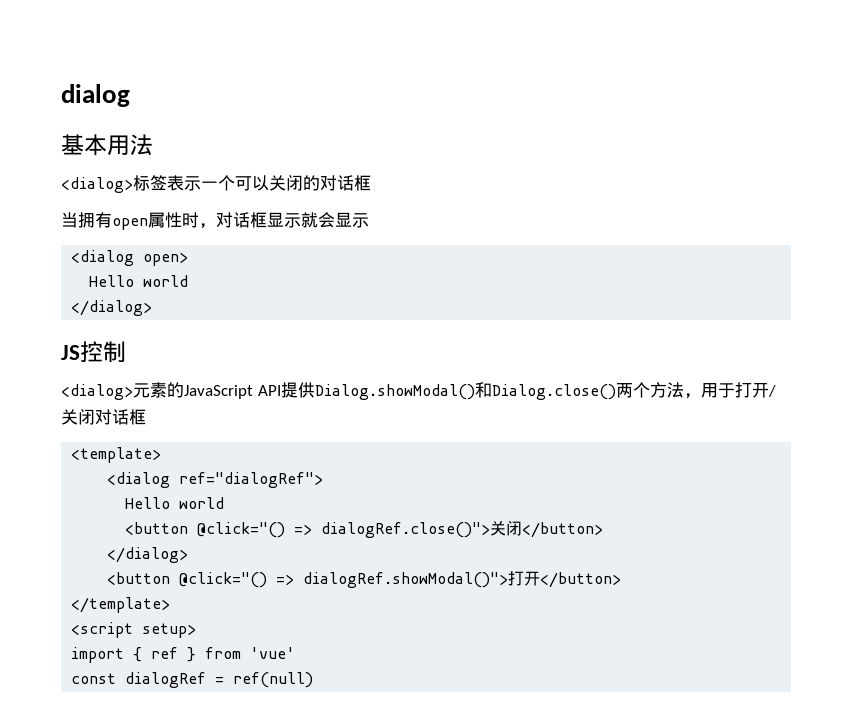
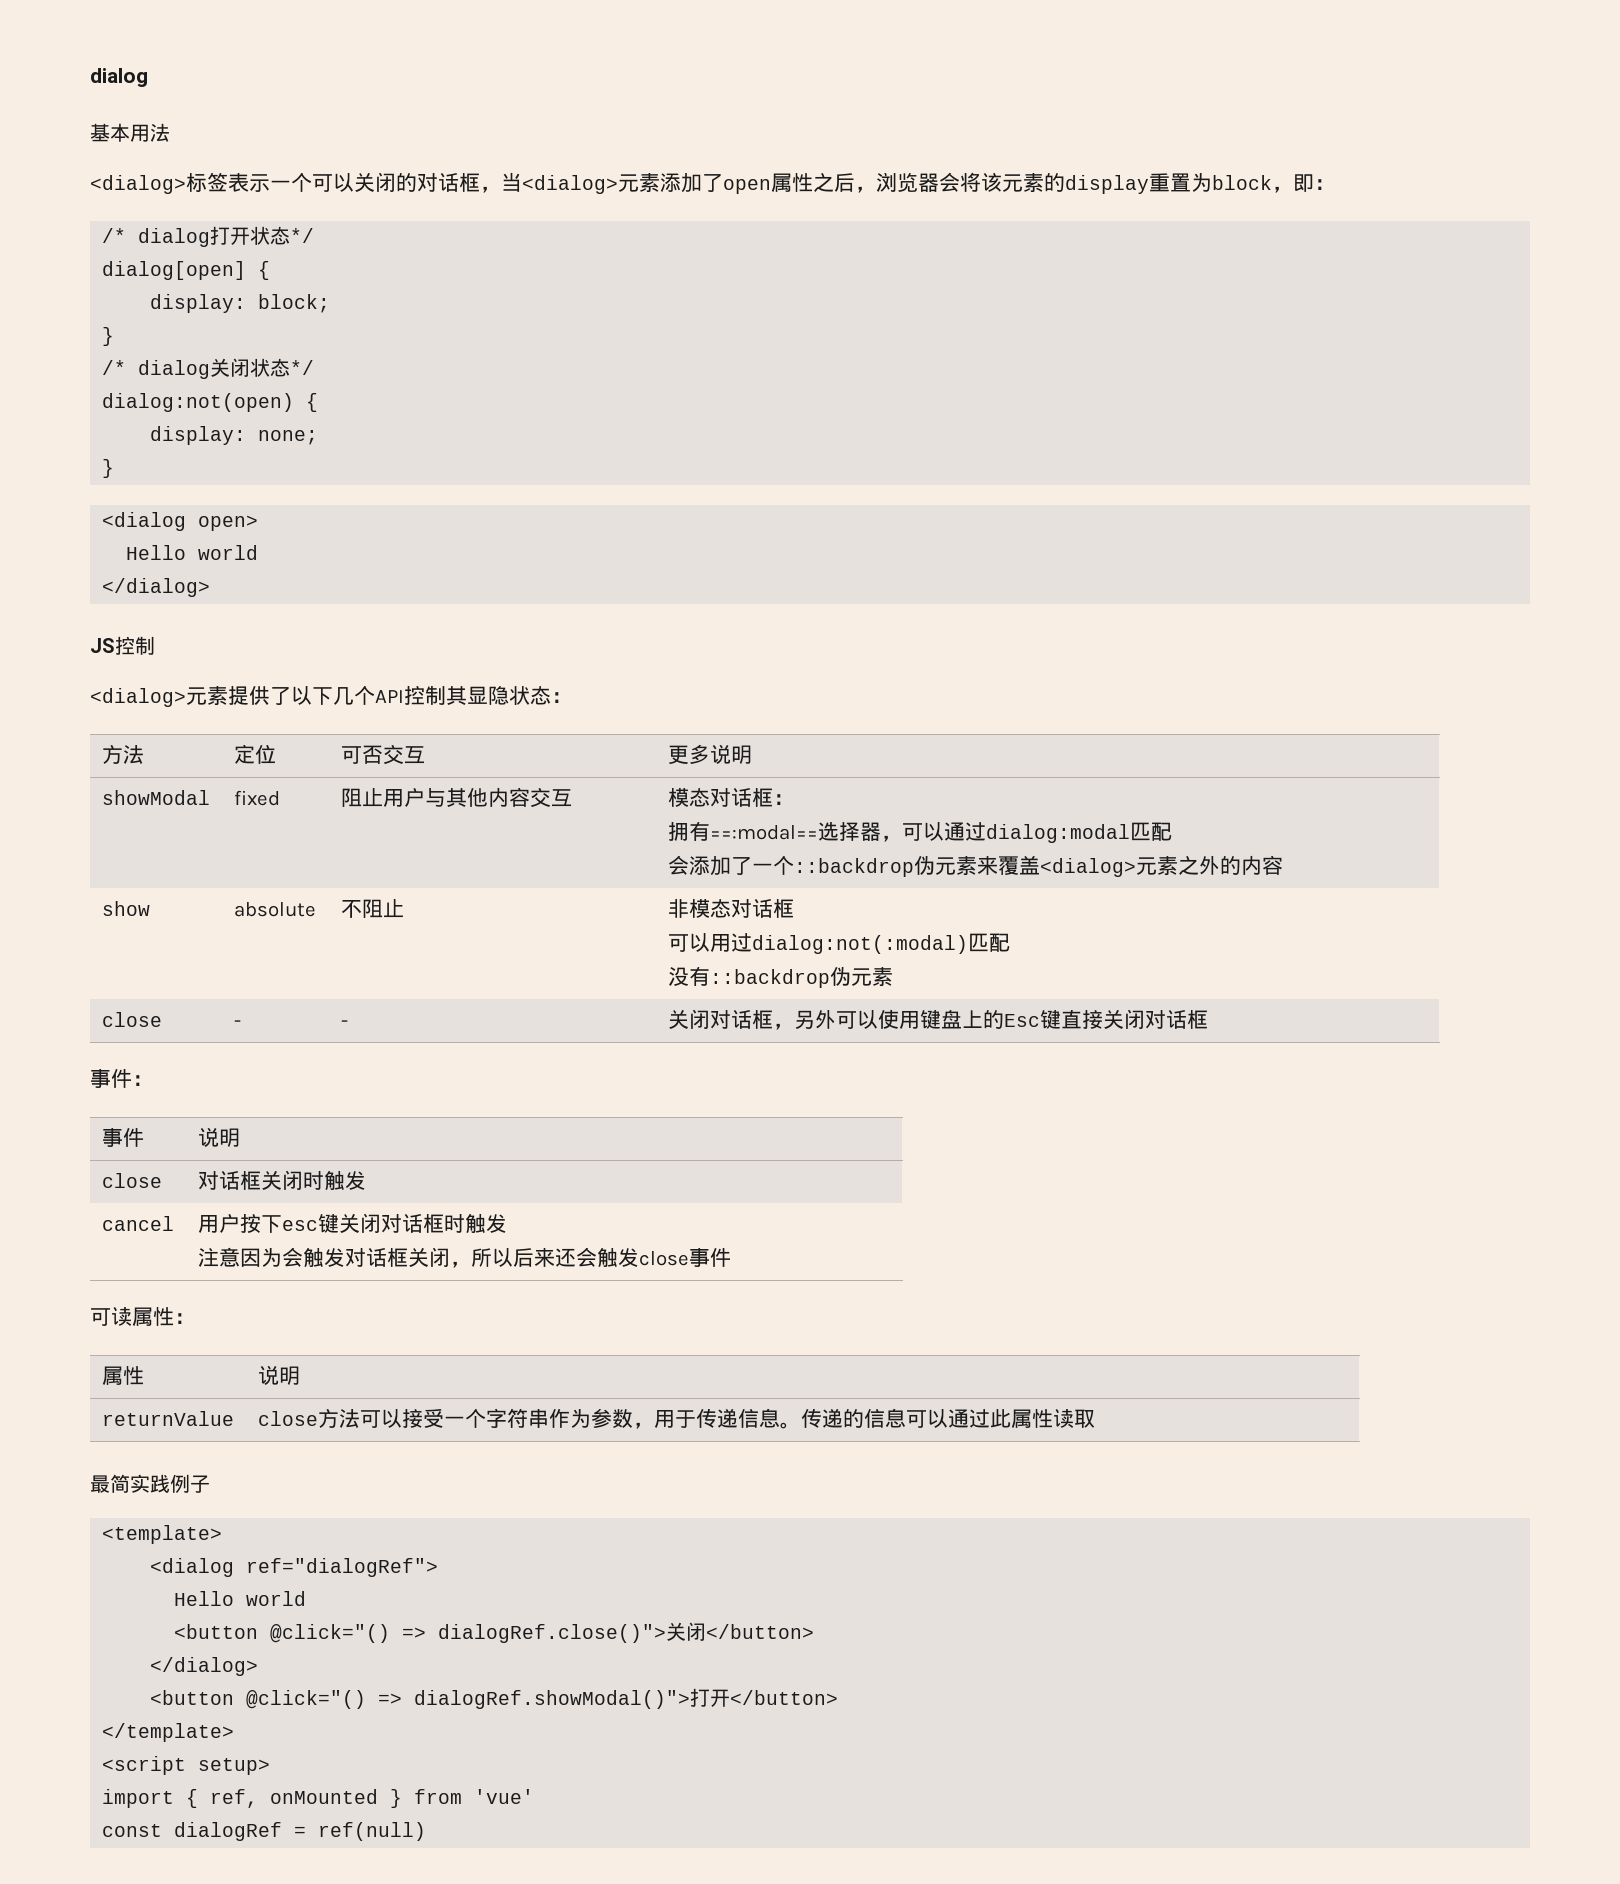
- <dialog>标签表示一个可以关闭的对话框
- 当拥有open属性时，对话框显示就会显示
+ <dialog>标签表示一个可以关闭的对话框，当<dialog>元素添加了open属性之后，浏览器会将该元素的display重置为block，即：
+ /* dialog打开状态*/
+ dialog[open] {
+ display: block;
+ }
+ /* dialog关闭状态*/
+ dialog:not(open) {
+ display: none;
+ }
- <dialog>元素的JavaScript API提供Dialog.showModal()和Dialog.close()两个方法，用于打开/关闭对话框
+ <dialog>元素提供了以下几个API控制其显隐状态：
+ 方法 | 定位 | 可否交互 | 更多说明
+ showModal | fixed | 阻止用户与其他内容交互 | 模态对话框：
+ 拥有==:modal==选择器，可以通过dialog:modal匹配
+ 会添加了一个::backdrop伪元素来覆盖<dialog>元素之外的内容
+ show | absolute | 不阻止 | 非模态对话框
+ 可以用过dialog:not(:modal)匹配
+ 没有::backdrop伪元素
+ close | - | - | 关闭对话框，另外可以使用键盘上的Esc键直接关闭对话框
+ 事件：
+ 事件 | 说明
+ close | 对话框关闭时触发
+ cancel | 用户按下esc键关闭对话框时触发
+ 注意因为会触发对话框关闭，所以后来还会触发close事件
+ 可读属性：
+ 属性 | 说明
+ returnValue | close方法可以接受一个字符串作为参数，用于传递信息。传递的信息可以通过此属性读取
+ 最简实践例子
- import { ref } from 'vue'
+ import { ref, onMounted } from 'vue'

